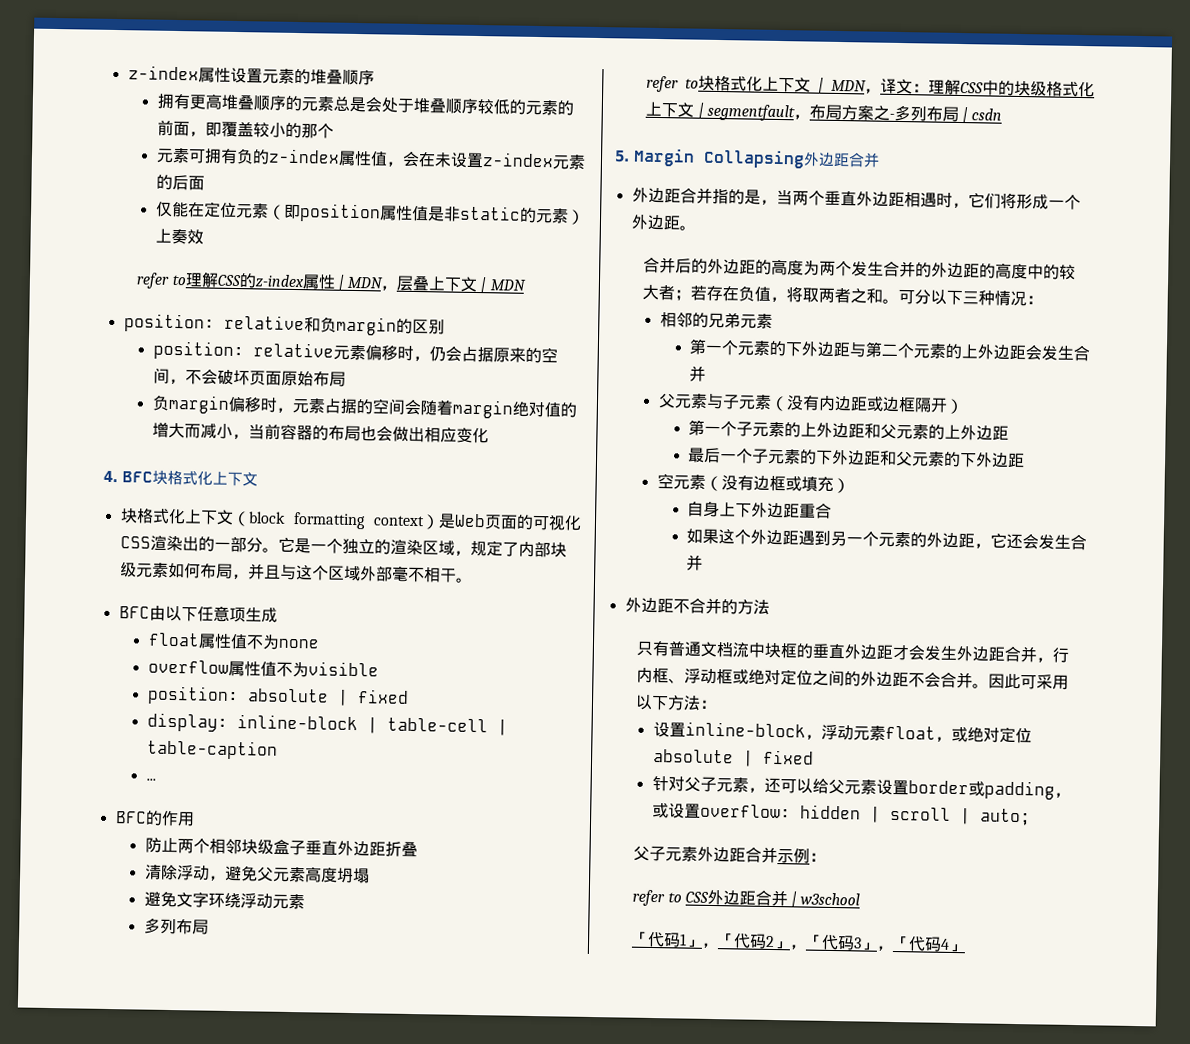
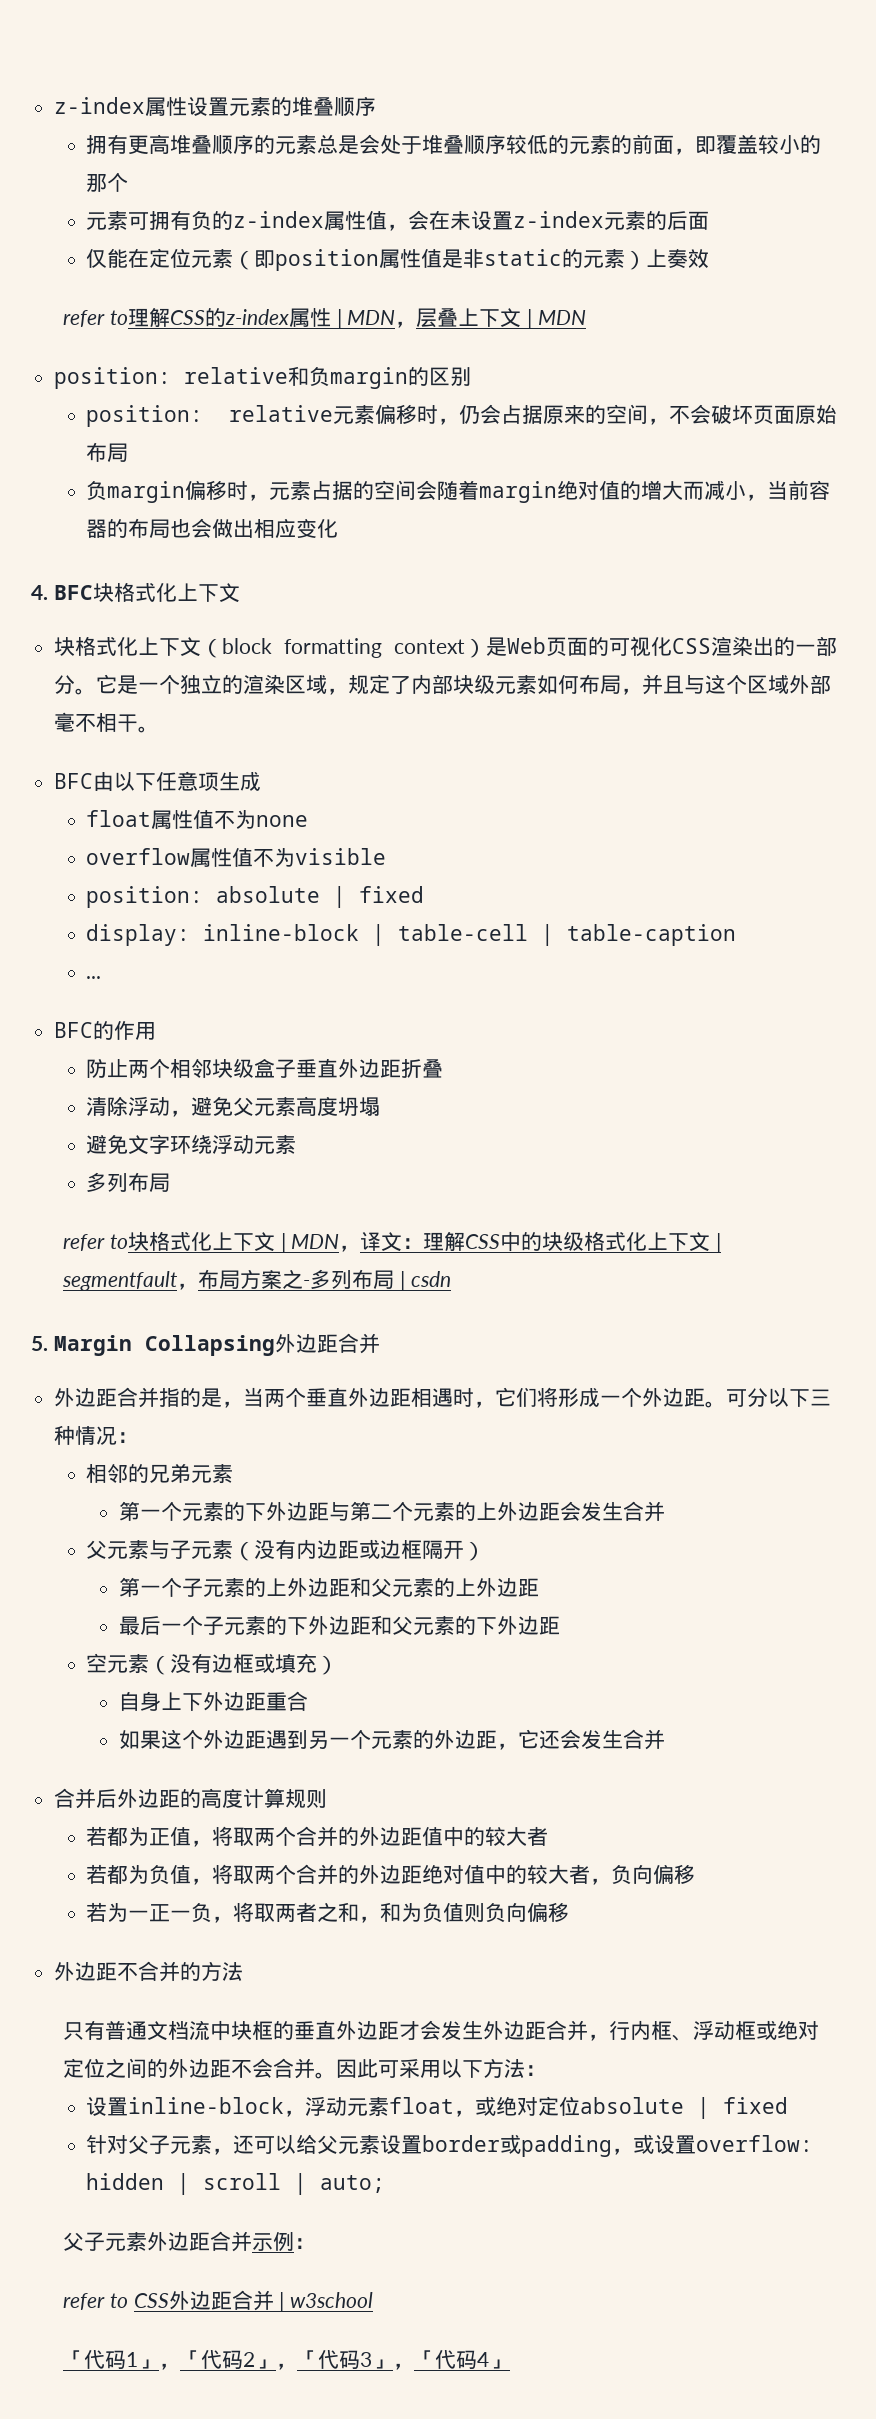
- 外边距合并指的是，当两个垂直外边距相遇时，它们将形成一个外边距。
- 合并后的外边距的高度为两个发生合并的外边距的高度中的较大者；若存在负值，将取两者之和。可分以下三种情况：
+ 外边距合并指的是，当两个垂直外边距相遇时，它们将形成一个外边距。可分以下三种情况：
+ 合并后外边距的高度计算规则
+ 若都为正值，将取两个合并的外边距值中的较大者
+ 若都为负值，将取两个合并的外边距绝对值中的较大者，负向偏移
+ 若为一正一负，将取两者之和，和为负值则负向偏移

